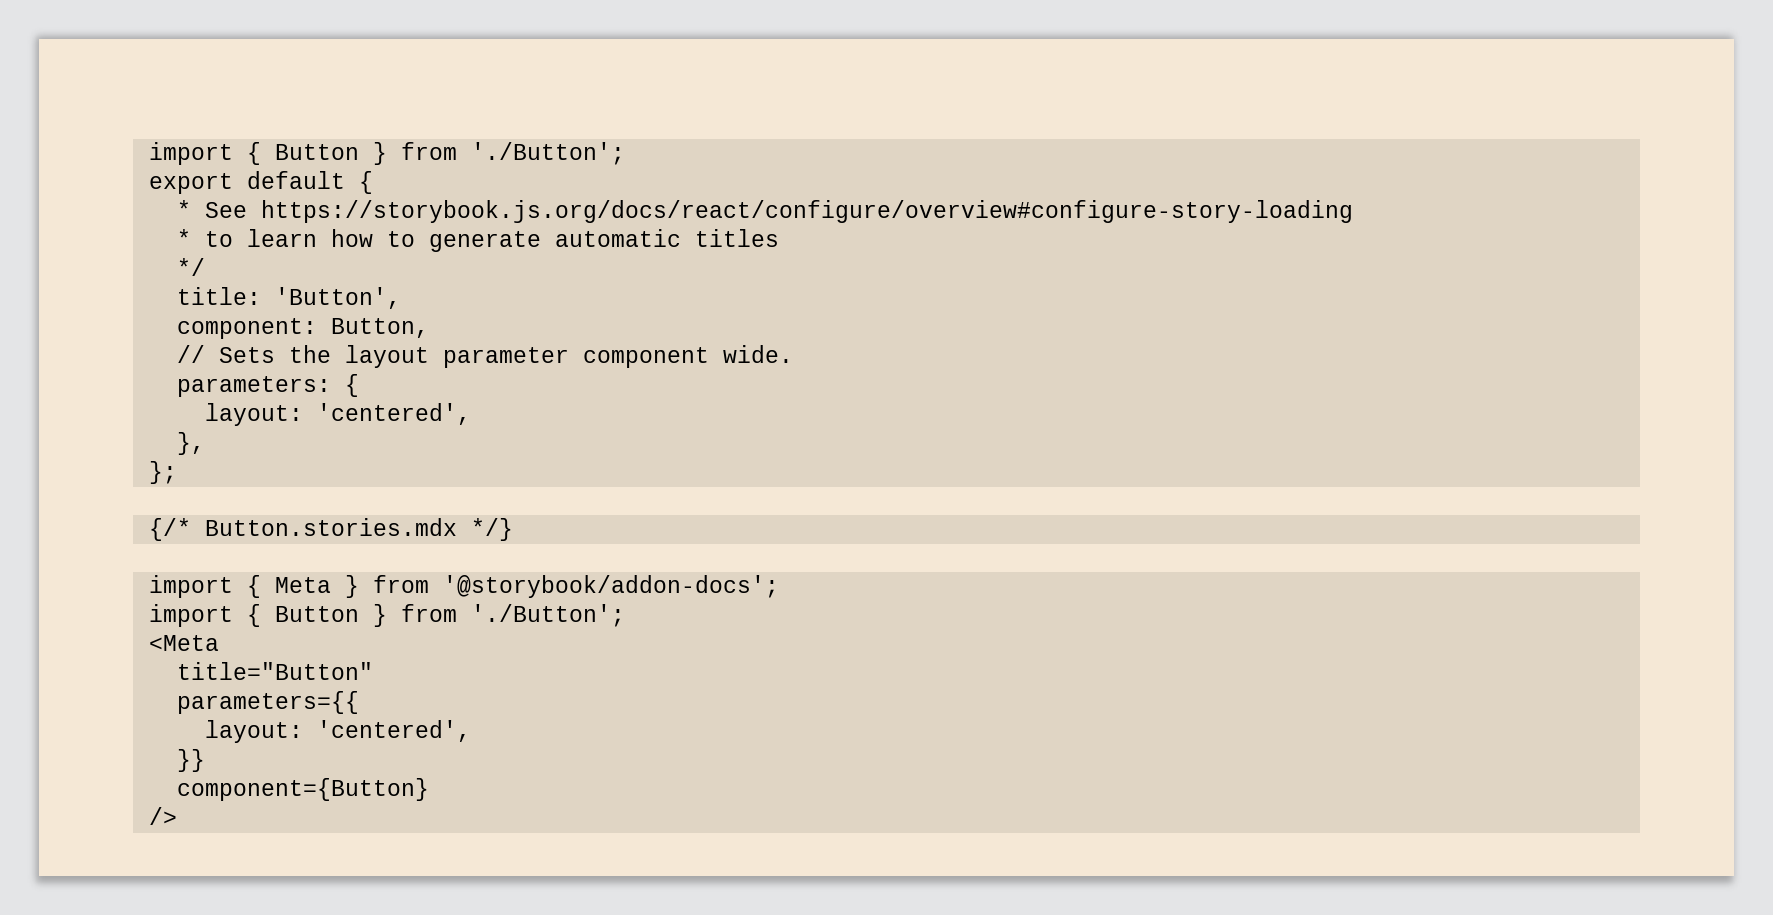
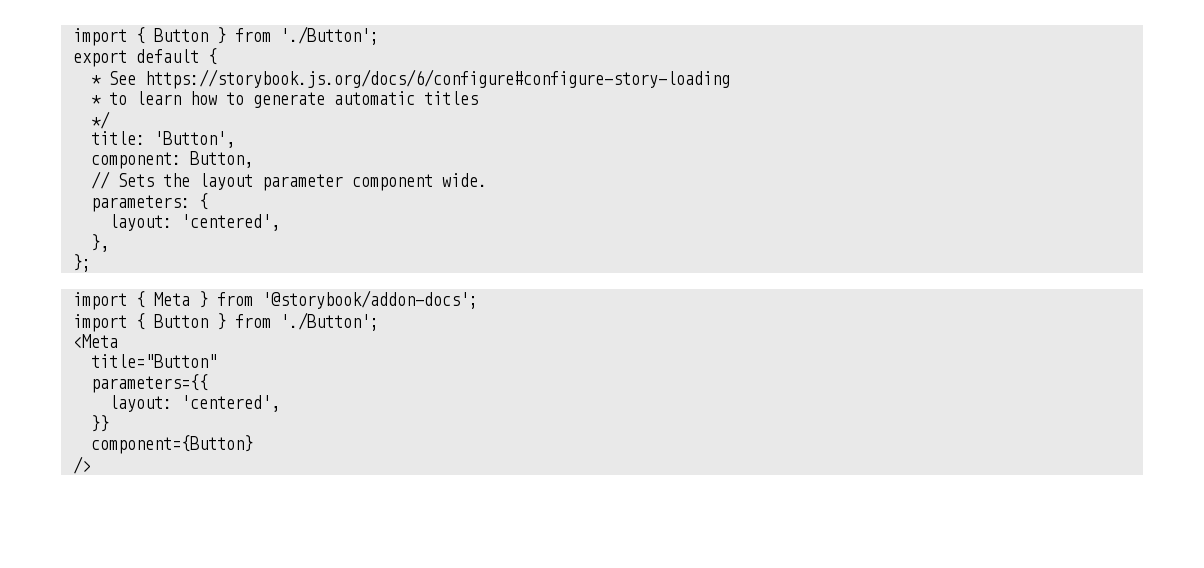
- * See https://storybook.js.org/docs/react/configure/overview#configure-story-loading
+ * See https://storybook.js.org/docs/6/configure#configure-story-loading
- {/* Button.stories.mdx */}

